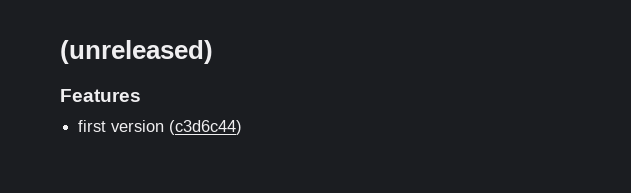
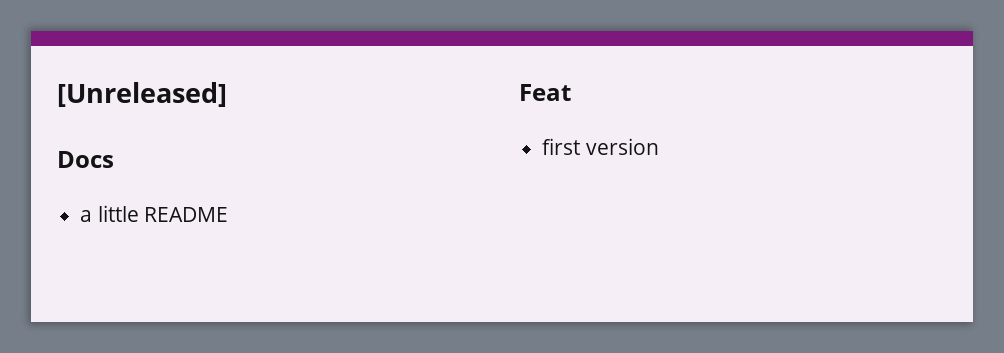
- (unreleased)
- Features
+ [Unreleased]
+ Docs
+ a little README
+ Feat
- first version (c3d6c44)
+ first version

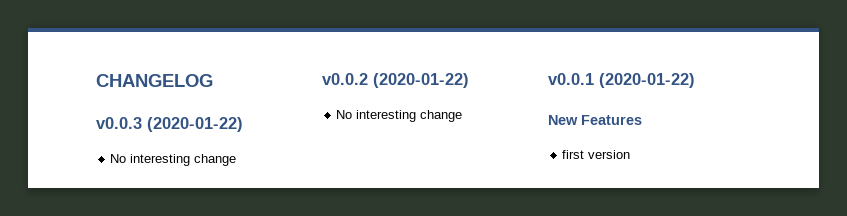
- [Unreleased]
- Docs
- a little README
- Feat
+ CHANGELOG
+ v0.0.3 (2020-01-22)
+ No interesting change
+ v0.0.2 (2020-01-22)
+ No interesting change
+ v0.0.1 (2020-01-22)
+ New Features

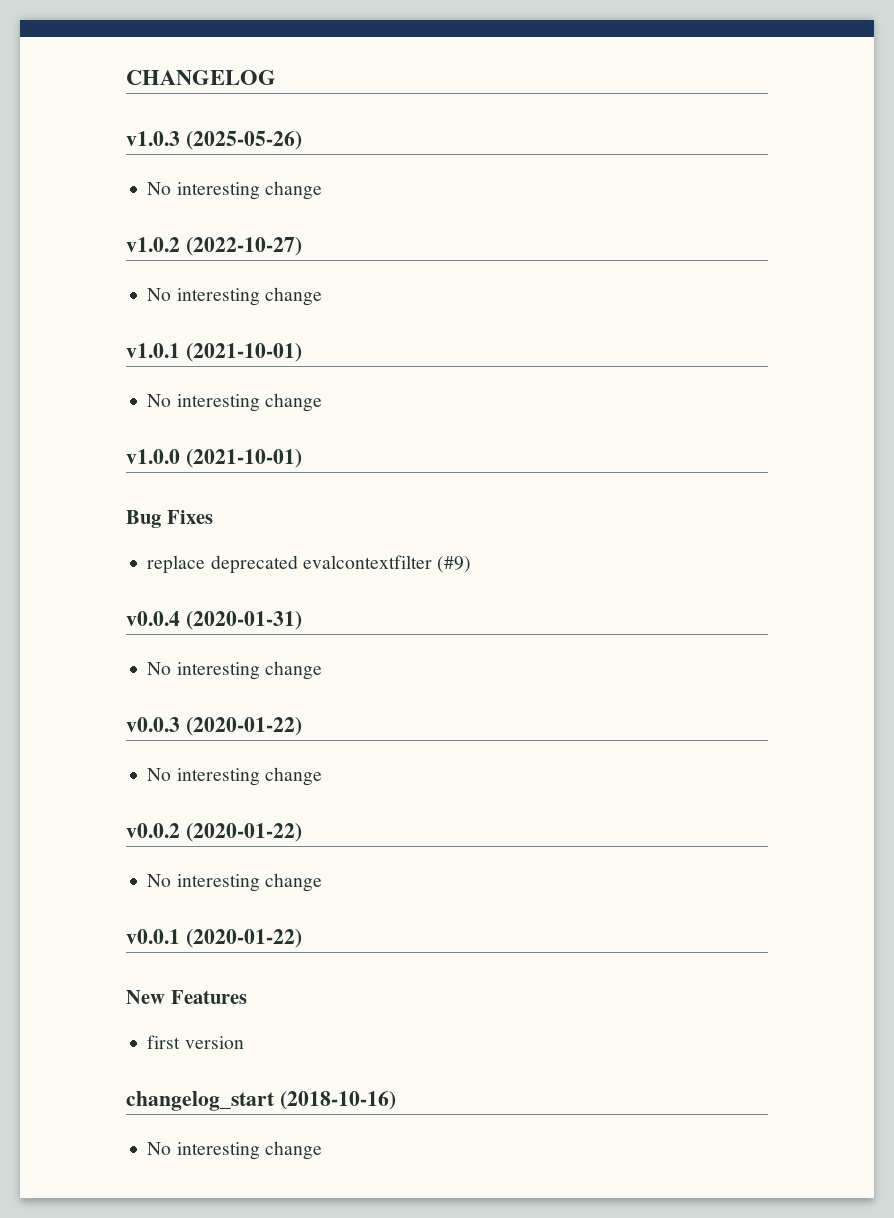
+ v1.0.3 (2025-05-26)
+ No interesting change
+ v1.0.2 (2022-10-27)
+ No interesting change
+ v1.0.1 (2021-10-01)
+ No interesting change
+ v1.0.0 (2021-10-01)
+ Bug Fixes
+ replace deprecated evalcontextfilter (#9)
+ v0.0.4 (2020-01-31)
+ No interesting change
+ changelog_start (2018-10-16)
+ No interesting change

